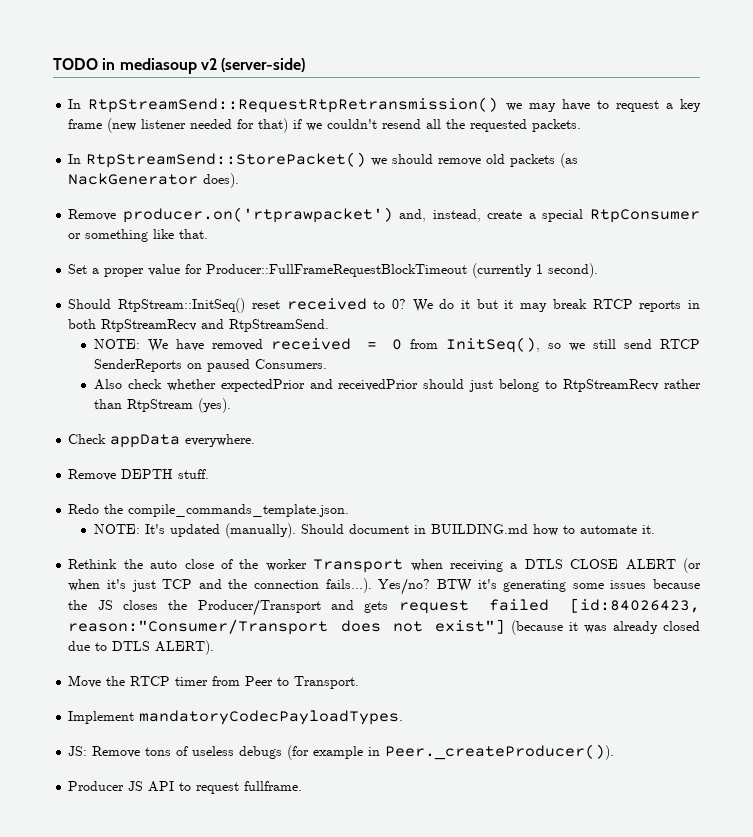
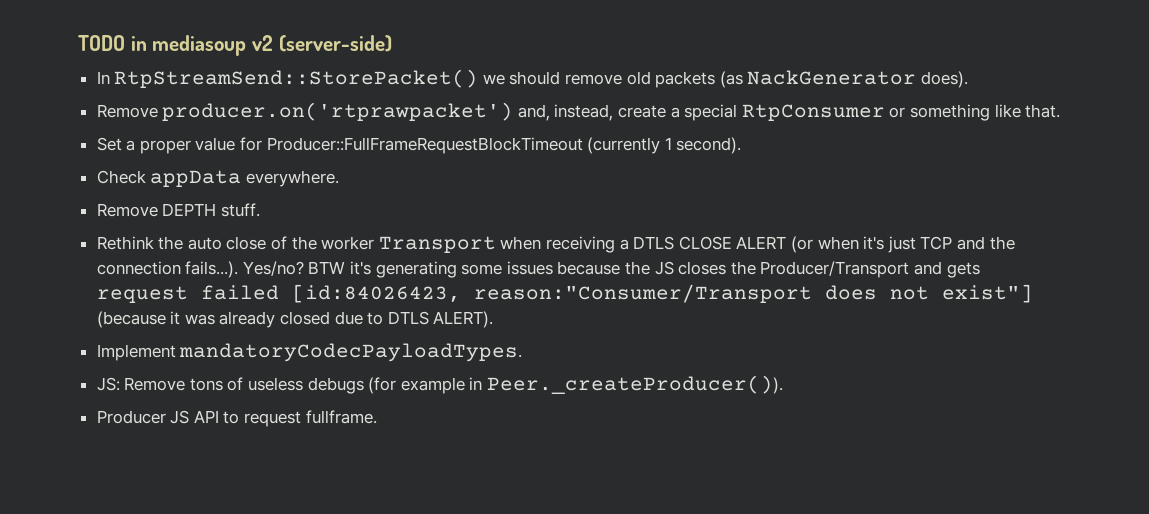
- In RtpStreamSend::RequestRtpRetransmission() we may have to request a key frame (new listener needed for that) if we couldn't resend all the requested packets.
- Should RtpStream::InitSeq() reset received to 0? We do it but it may break RTCP reports in both RtpStreamRecv and RtpStreamSend.
- NOTE: We have removed received = 0 from InitSeq(), so we still send RTCP SenderReports on paused Consumers.
- Also check whether expectedPrior and receivedPrior should just belong to RtpStreamRecv rather than RtpStream (yes).
- Redo the compile_commands_template.json.
- NOTE: It's updated (manually). Should document in BUILDING.md how to automate it.
- Move the RTCP timer from Peer to Transport.

